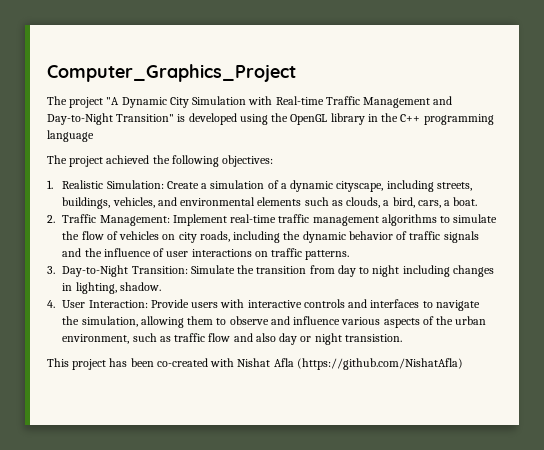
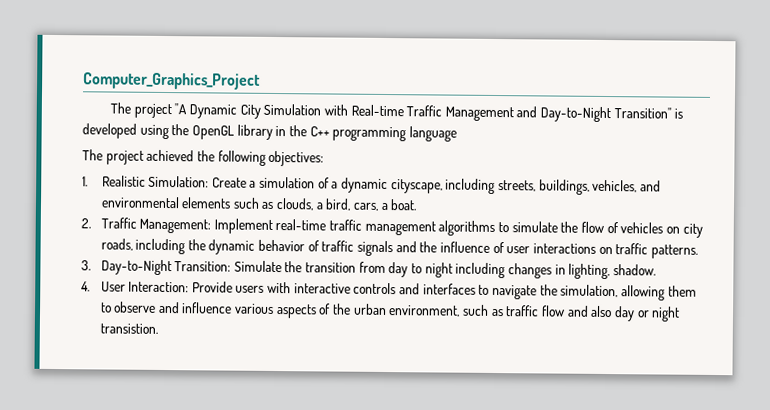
- This project has been co-created with Nishat Afla (https://github.com/NishatAfla)

